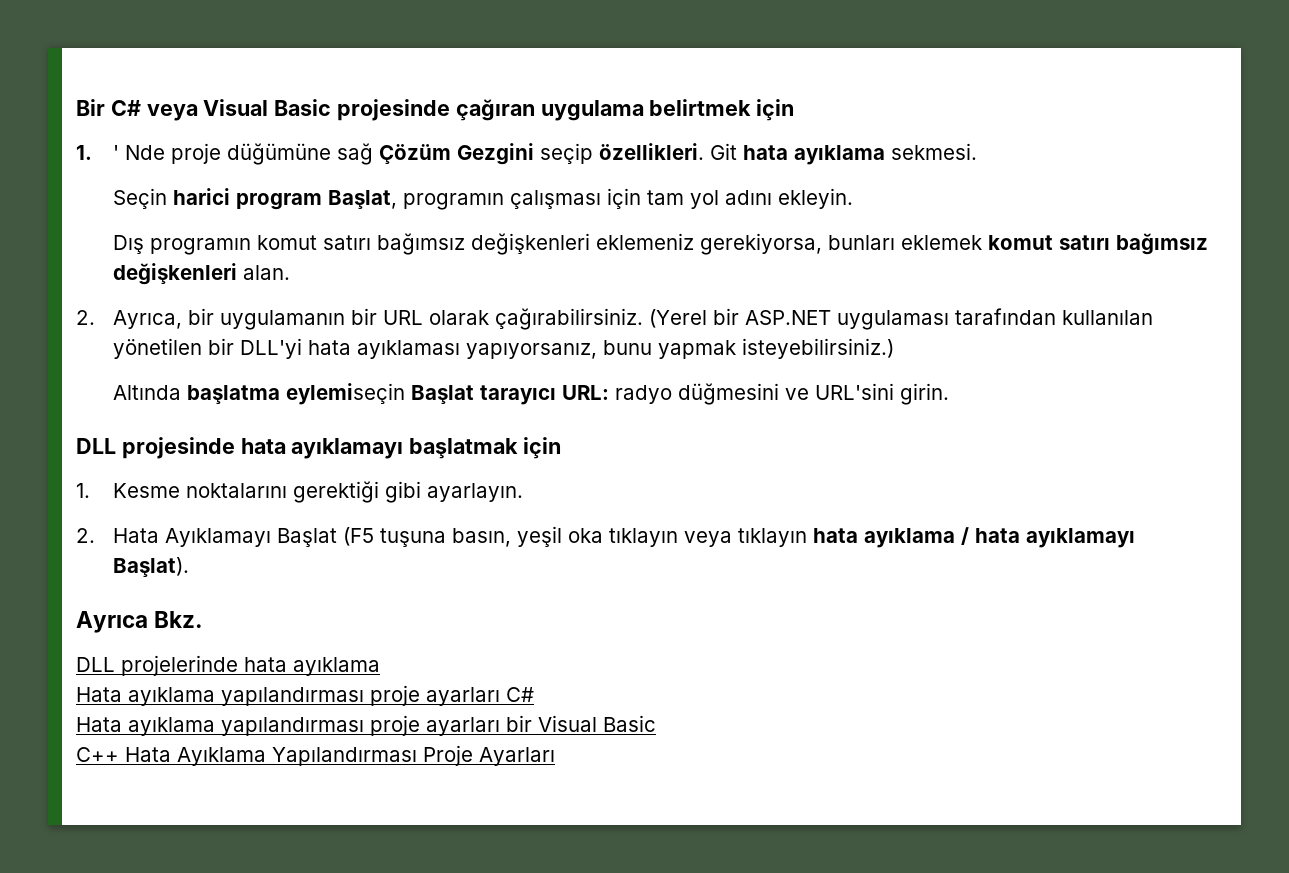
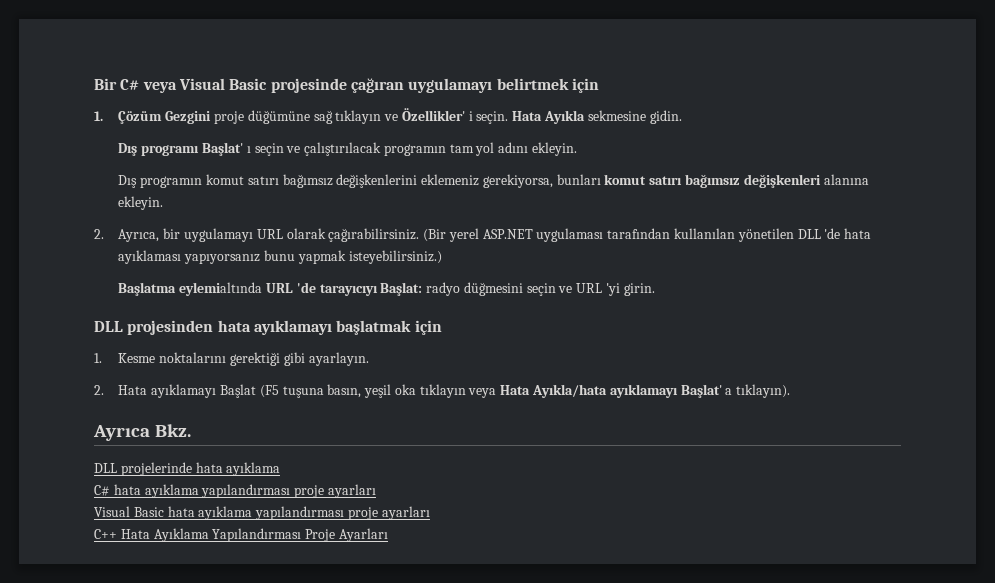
- Bir C# veya Visual Basic projesinde çağıran uygulama belirtmek için
+ Bir C# veya Visual Basic projesinde çağıran uygulamayı belirtmek için
- 1. ' Nde proje düğümüne sağ Çözüm Gezgini seçip özellikleri. Git hata ayıklama sekmesi.
- Seçin harici program Başlat, programın çalışması için tam yol adını ekleyin.
+ 1. Çözüm Gezgini proje düğümüne sağ tıklayın ve Özellikler' i seçin. Hata Ayıkla sekmesine gidin.
+ Dış programı Başlat' ı seçin ve çalıştırılacak programın tam yol adını ekleyin.
- Dış programın komut satırı bağımsız değişkenleri eklemeniz gerekiyorsa, bunları eklemek komut satırı bağımsız değişkenleri alan.
+ Dış programın komut satırı bağımsız değişkenlerini eklemeniz gerekiyorsa, bunları komut satırı bağımsız değişkenleri alanına ekleyin.
- 2. Ayrıca, bir uygulamanın bir URL olarak çağırabilirsiniz.
+ 2. Ayrıca, bir uygulamayı URL olarak çağırabilirsiniz.
- (Yerel bir ASP.NET uygulaması tarafından kullanılan yönetilen bir DLL'yi hata ayıklaması yapıyorsanız, bunu yapmak isteyebilirsiniz.)
+ (Bir yerel ASP.NET uygulaması tarafından kullanılan yönetilen DLL 'de hata ayıklaması yapıyorsanız bunu yapmak isteyebilirsiniz.)
- Altında başlatma eylemiseçin Başlat tarayıcı URL: radyo düğmesini ve URL'sini girin.
+ Başlatma eylemialtında URL 'de tarayıcıyı Başlat: radyo düğmesini seçin ve URL 'yi girin.
- DLL projesinde hata ayıklamayı başlatmak için
+ DLL projesinden hata ayıklamayı başlatmak için
- 2. Hata Ayıklamayı Başlat (F5 tuşuna basın, yeşil oka tıklayın veya tıklayın hata ayıklama / hata ayıklamayı Başlat).
+ 2. Hata ayıklamayı Başlat (F5 tuşuna basın, yeşil oka tıklayın veya Hata Ayıkla/hata ayıklamayı Başlat' a tıklayın).
- Hata ayıklama yapılandırması proje ayarları C#
- Hata ayıklama yapılandırması proje ayarları bir Visual Basic
+ C# hata ayıklama yapılandırması proje ayarları
+ Visual Basic hata ayıklama yapılandırması proje ayarları

